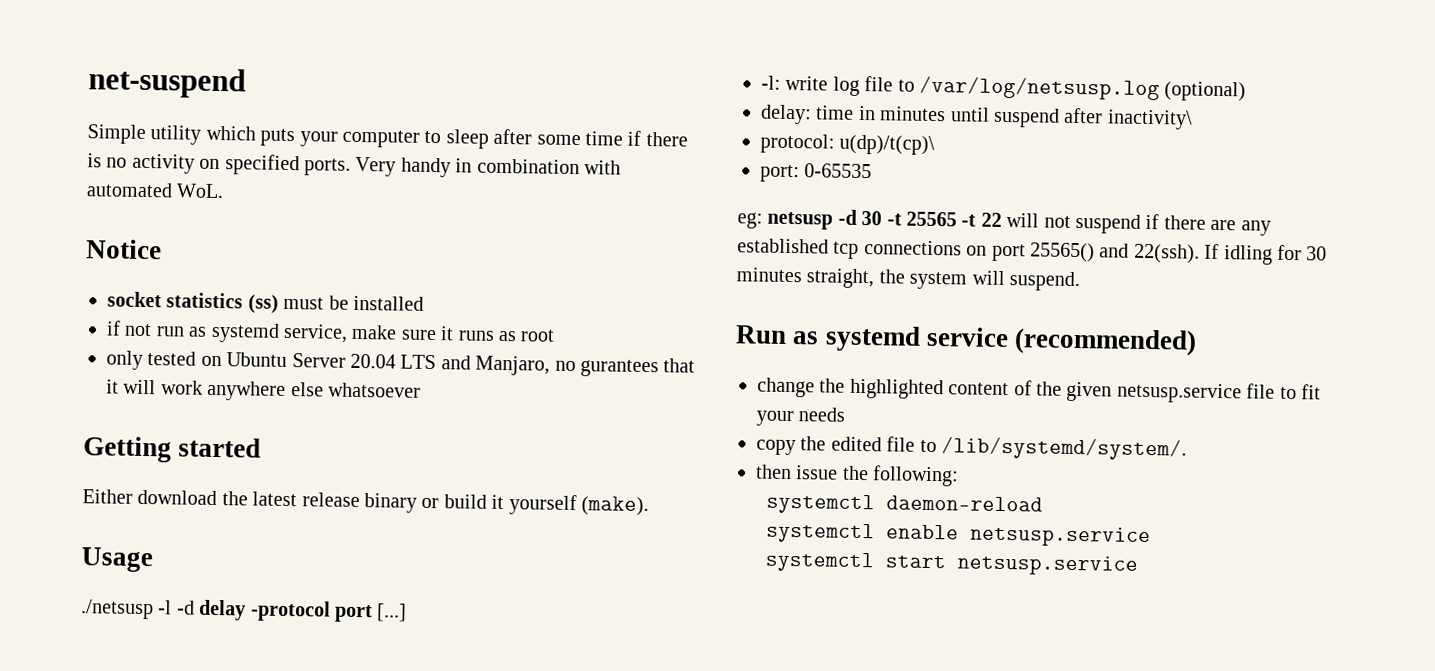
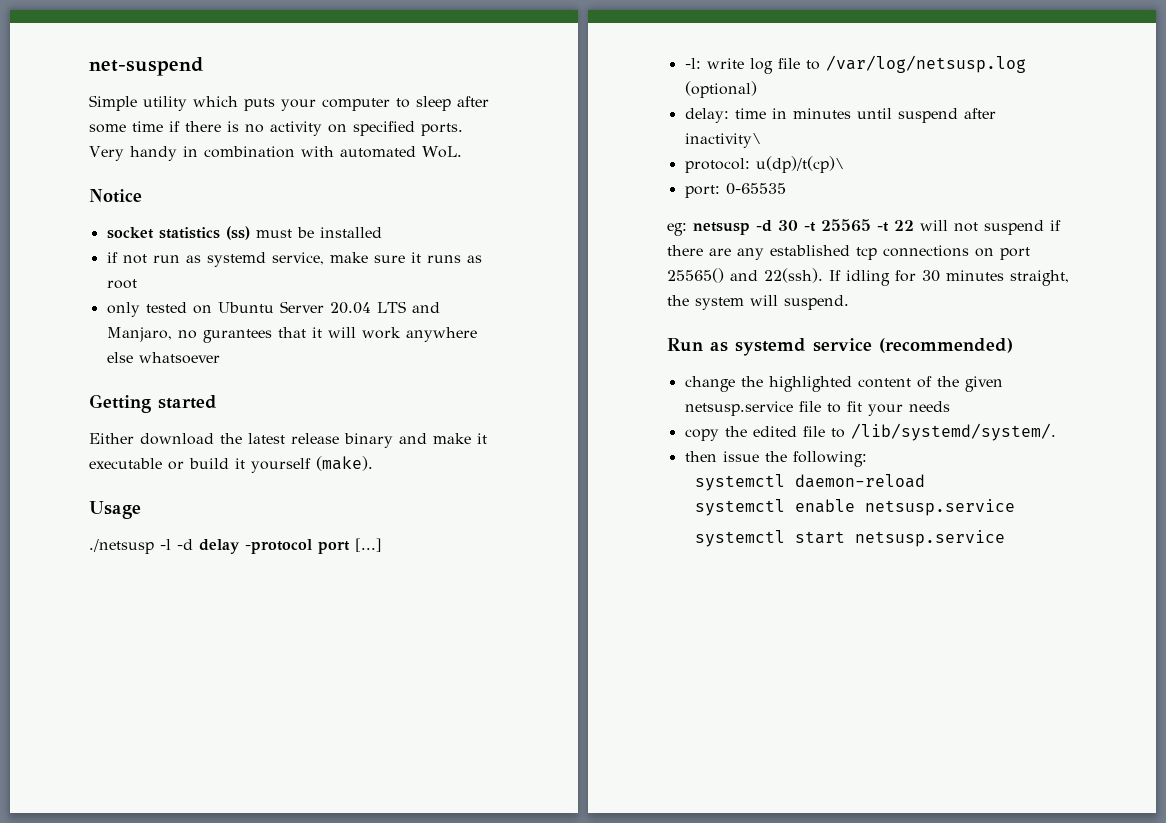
- Either download the latest release binary or build it yourself (make).
+ Either download the latest release binary and make it executable or build it yourself (make).

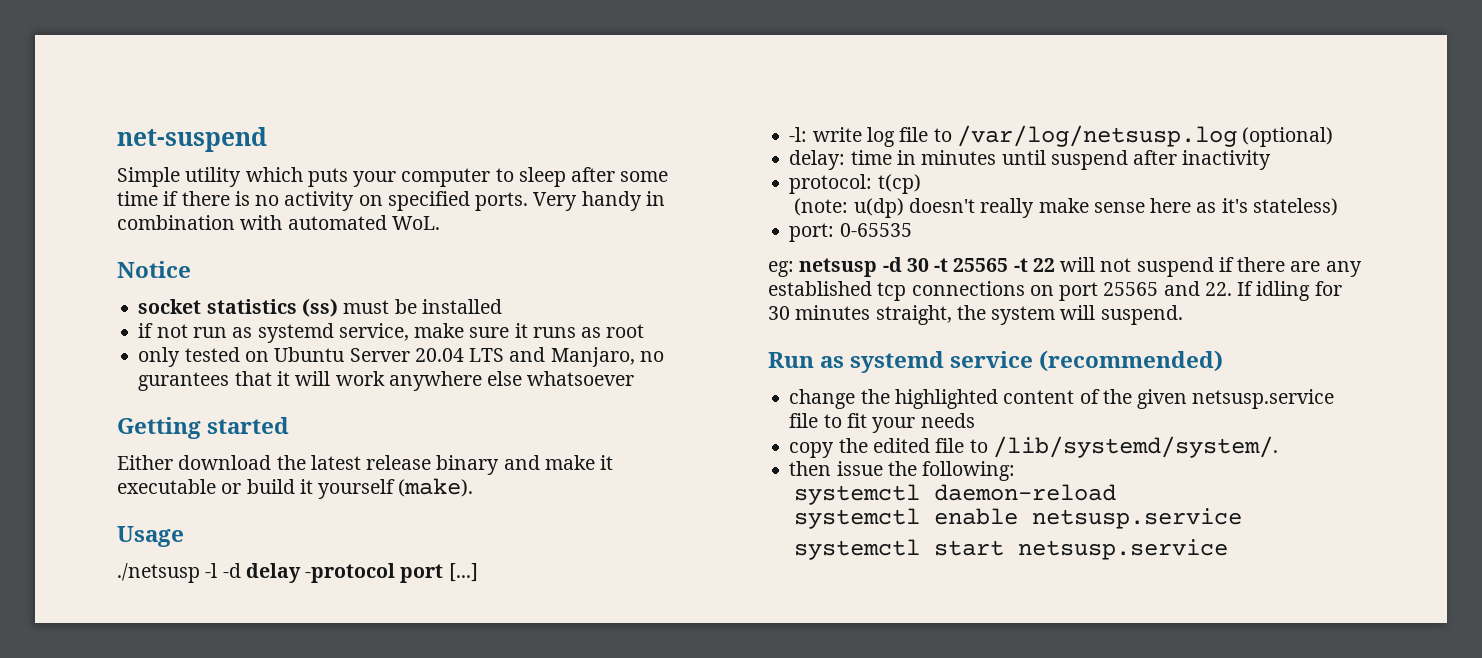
- delay: time in minutes until suspend after inactivity\
+ delay: time in minutes until suspend after inactivity
- protocol: u(dp)/t(cp)\
+ protocol: t(cp)
+ (note: u(dp) doesn't really make sense here as it's stateless)
- eg: netsusp -d 30 -t 25565 -t 22 will not suspend if there are any established tcp connections on port 25565() and 22(ssh). If idling for 30 minutes straight, the system will suspend.
+ eg: netsusp -d 30 -t 25565 -t 22 will not suspend if there are any established tcp connections on port 25565 and 22. If idling for 30 minutes straight, the system will suspend.

